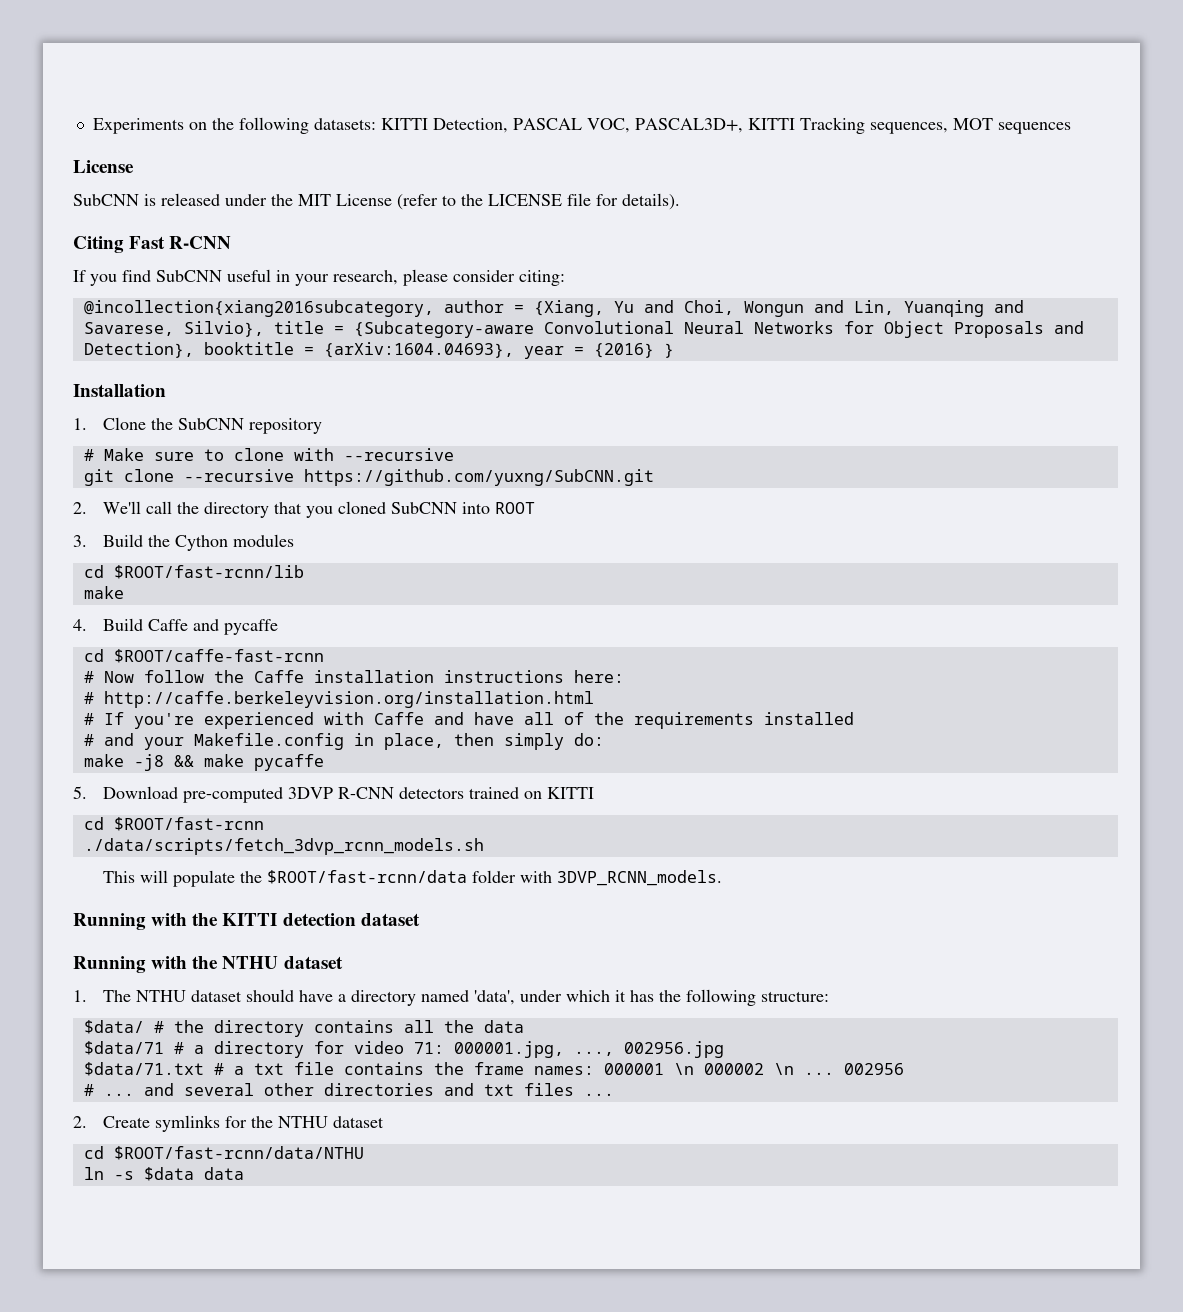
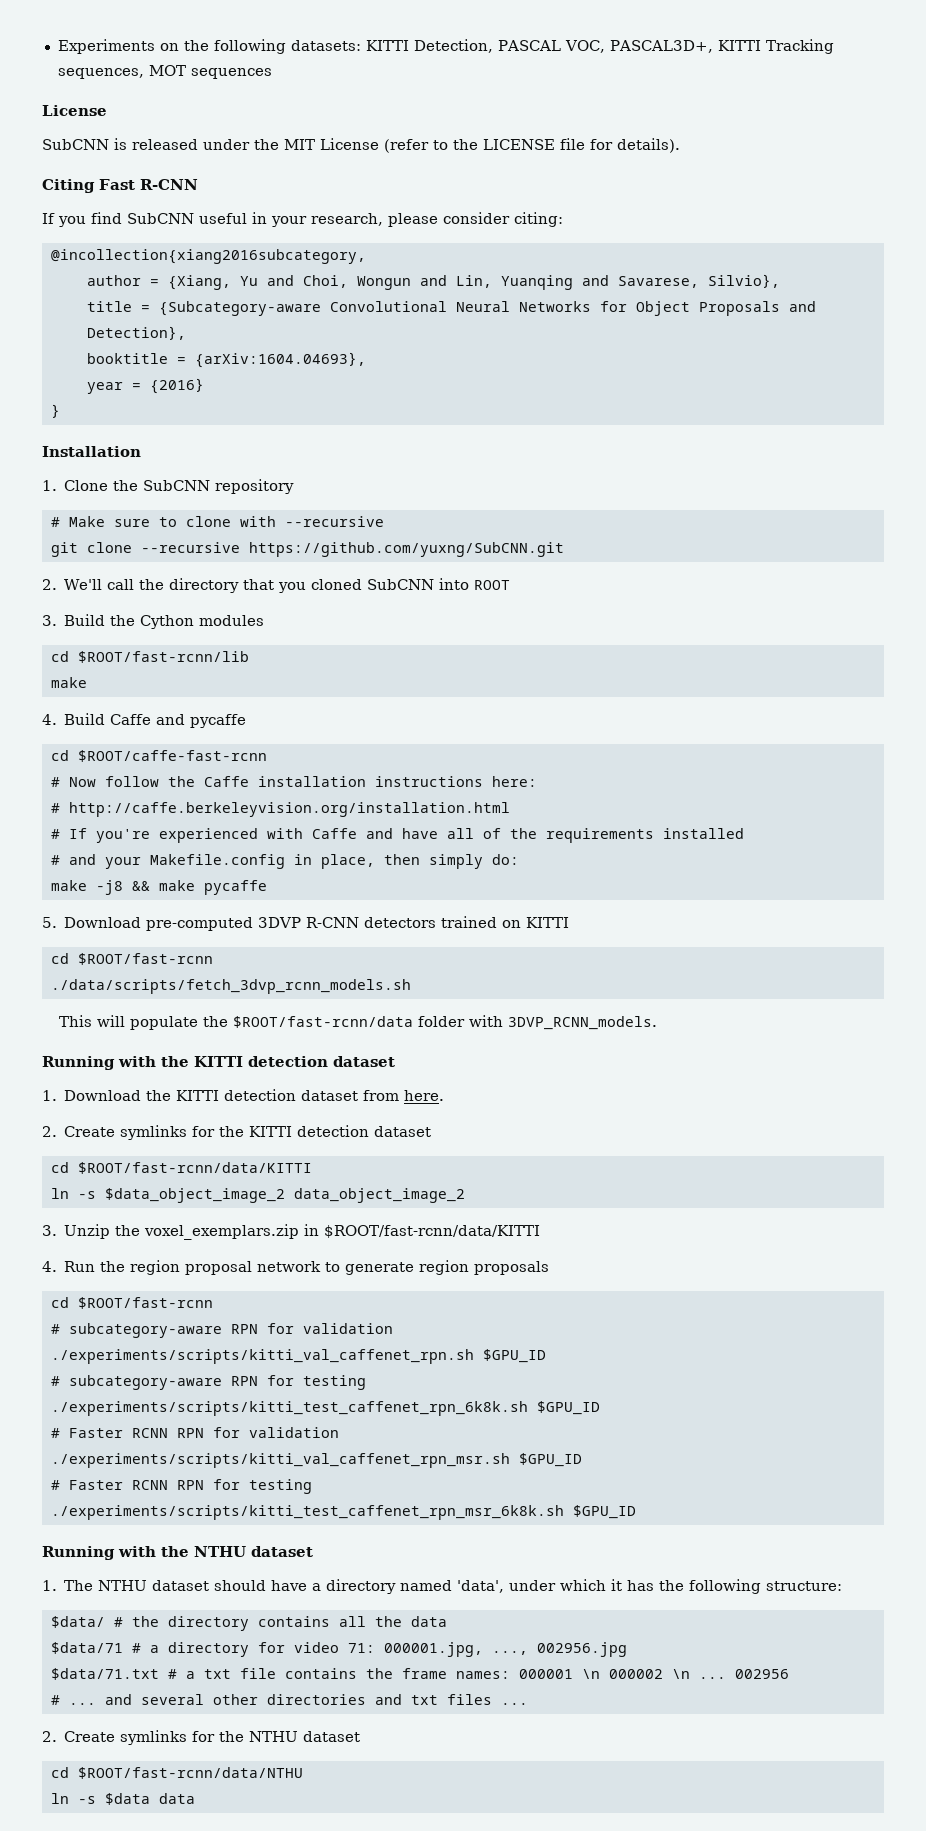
- @incollection{xiang2016subcategory, author = {Xiang, Yu and Choi, Wongun and Lin, Yuanqing and Savarese, Silvio}, title = {Subcategory-aware Convolutional Neural Networks for Object Proposals and Detection}, booktitle = {arXiv:1604.04693}, year = {2016} }
+ @incollection{xiang2016subcategory,
+ author = {Xiang, Yu and Choi, Wongun and Lin, Yuanqing and Savarese, Silvio},
+ title = {Subcategory-aware Convolutional Neural Networks for Object Proposals and Detection},
+ booktitle = {arXiv:1604.04693},
+ year = {2016}
+ }
+ 1. Download the KITTI detection dataset from here.
+ 2. Create symlinks for the KITTI detection dataset
+ cd $ROOT/fast-rcnn/data/KITTI
+ ln -s $data_object_image_2 data_object_image_2
+ 3. Unzip the voxel_exemplars.zip in $ROOT/fast-rcnn/data/KITTI
+ 4. Run the region proposal network to generate region proposals
+ cd $ROOT/fast-rcnn
+ # subcategory-aware RPN for validation
+ ./experiments/scripts/kitti_val_caffenet_rpn.sh $GPU_ID
+ # subcategory-aware RPN for testing
+ ./experiments/scripts/kitti_test_caffenet_rpn_6k8k.sh $GPU_ID
+ # Faster RCNN RPN for validation
+ ./experiments/scripts/kitti_val_caffenet_rpn_msr.sh $GPU_ID
+ # Faster RCNN RPN for testing
+ ./experiments/scripts/kitti_test_caffenet_rpn_msr_6k8k.sh $GPU_ID

